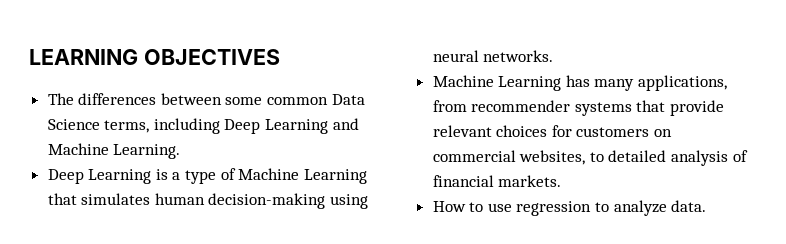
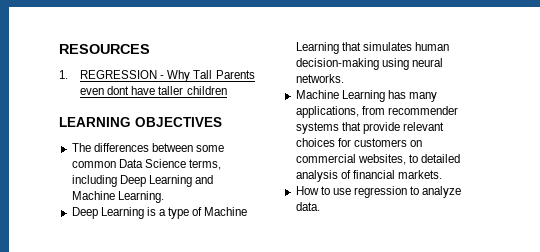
+ RESOURCES
+ 1. REGRESSION - Why Tall Parents even dont have taller children

